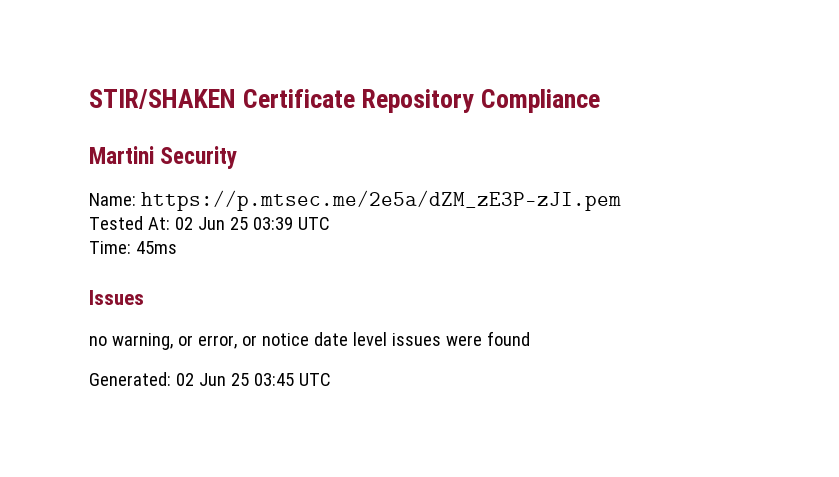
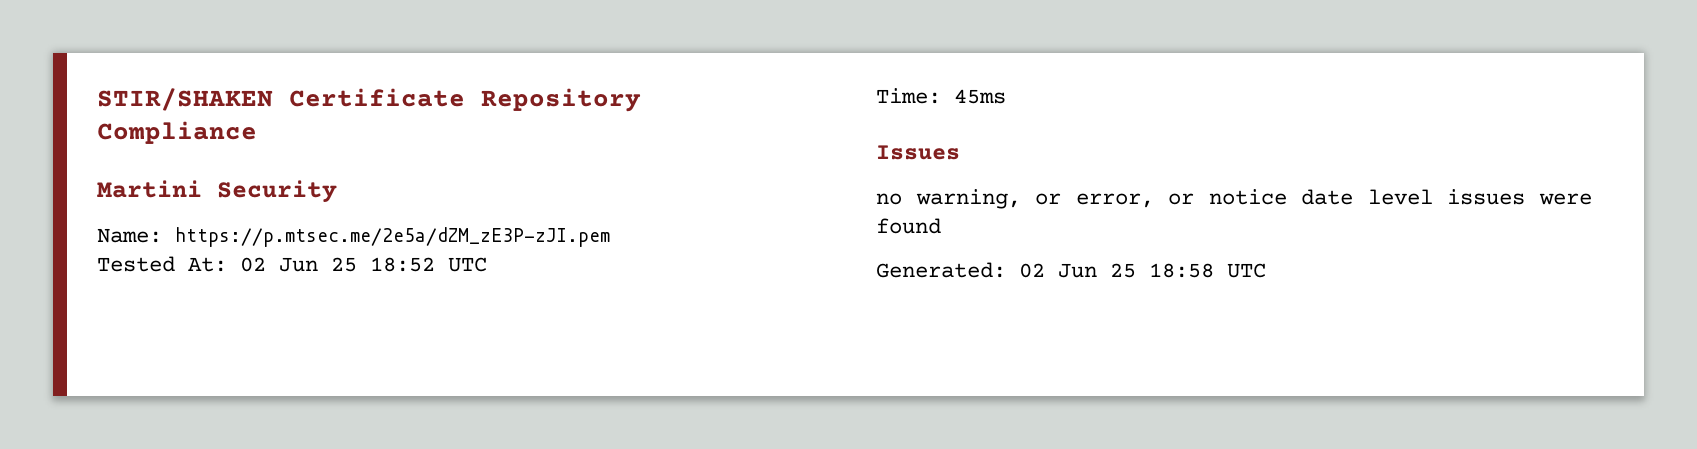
- Tested At: 02 Jun 25 03:39 UTC
+ Tested At: 02 Jun 25 18:52 UTC
- Generated: 02 Jun 25 03:45 UTC
+ Generated: 02 Jun 25 18:58 UTC

